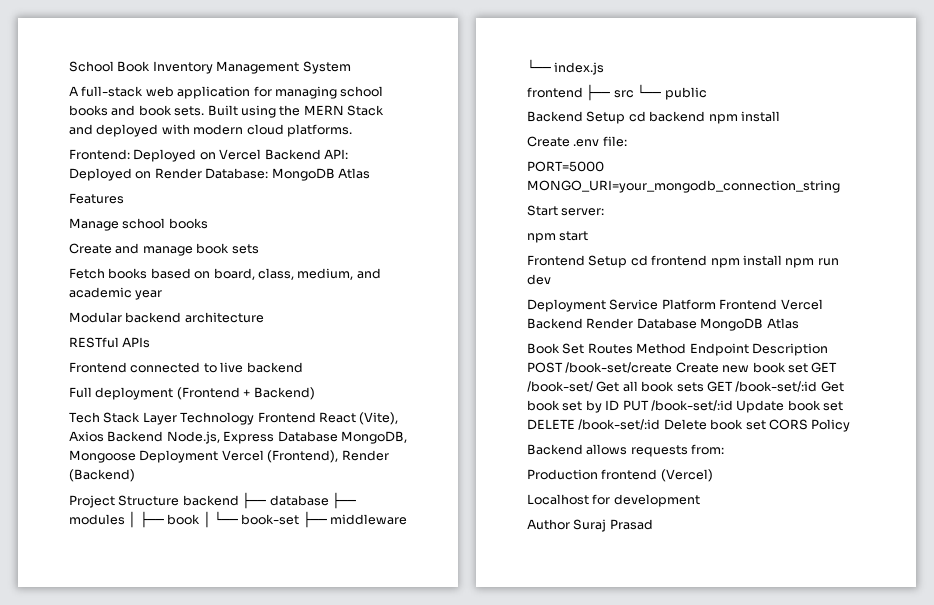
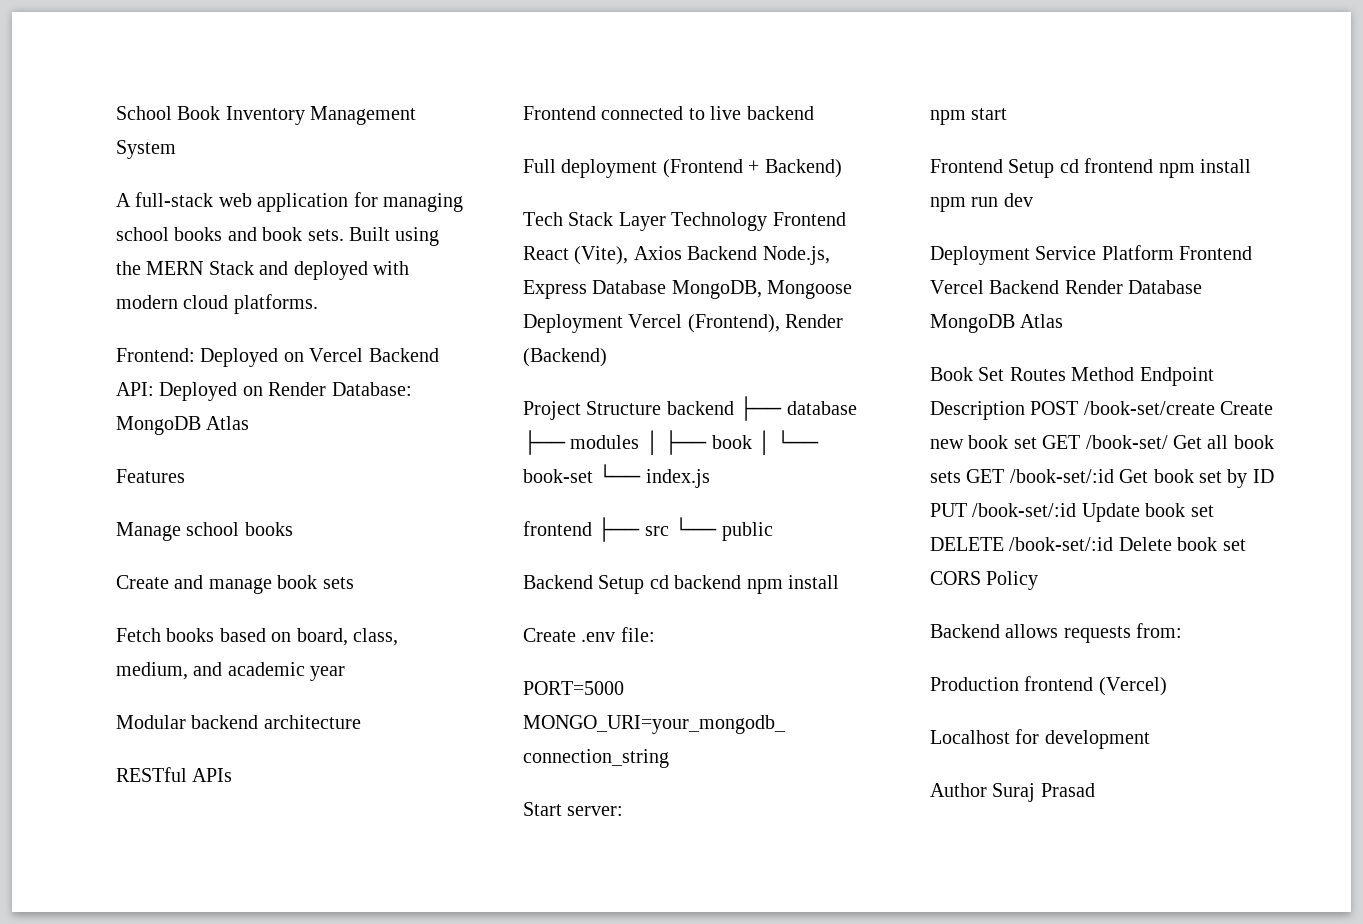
- Project Structure backend ├── database ├── modules │ ├── book │ └── book-set ├── middleware └── index.js
+ Project Structure backend ├── database ├── modules │ ├── book │ └── book-set └── index.js

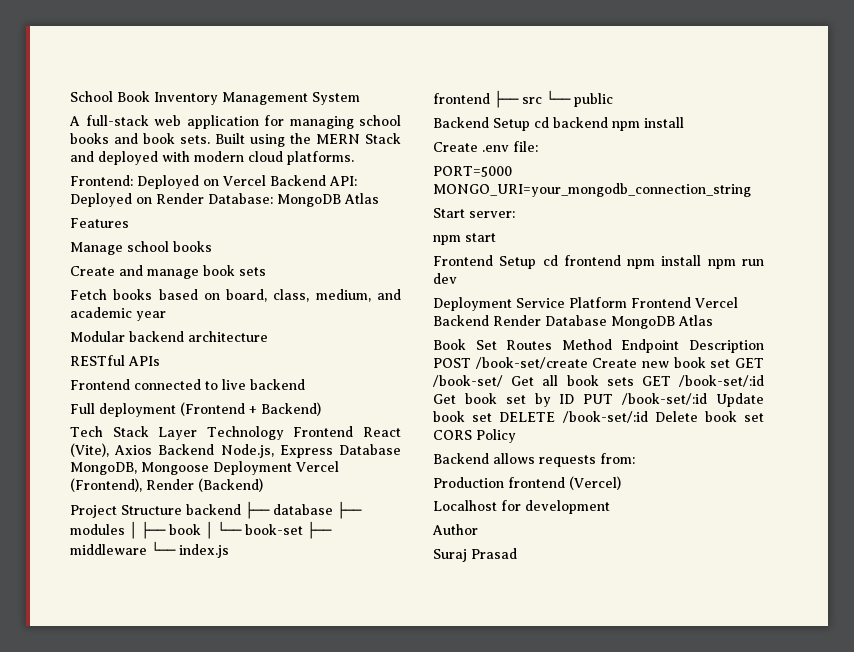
- Project Structure backend ├── database ├── modules │ ├── book │ └── book-set └── index.js
+ Project Structure backend ├── database ├── modules │ ├── book │ └── book-set ├── middleware └── index.js
- Author Suraj Prasad
+ Author
+ Suraj Prasad

